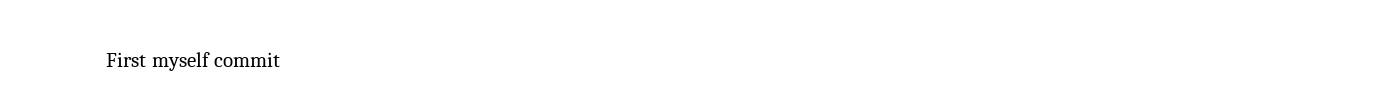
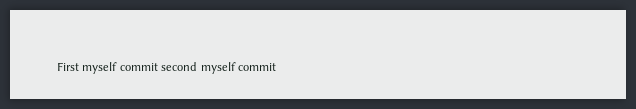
- First myself commit
+ First myself commit second myself commit

